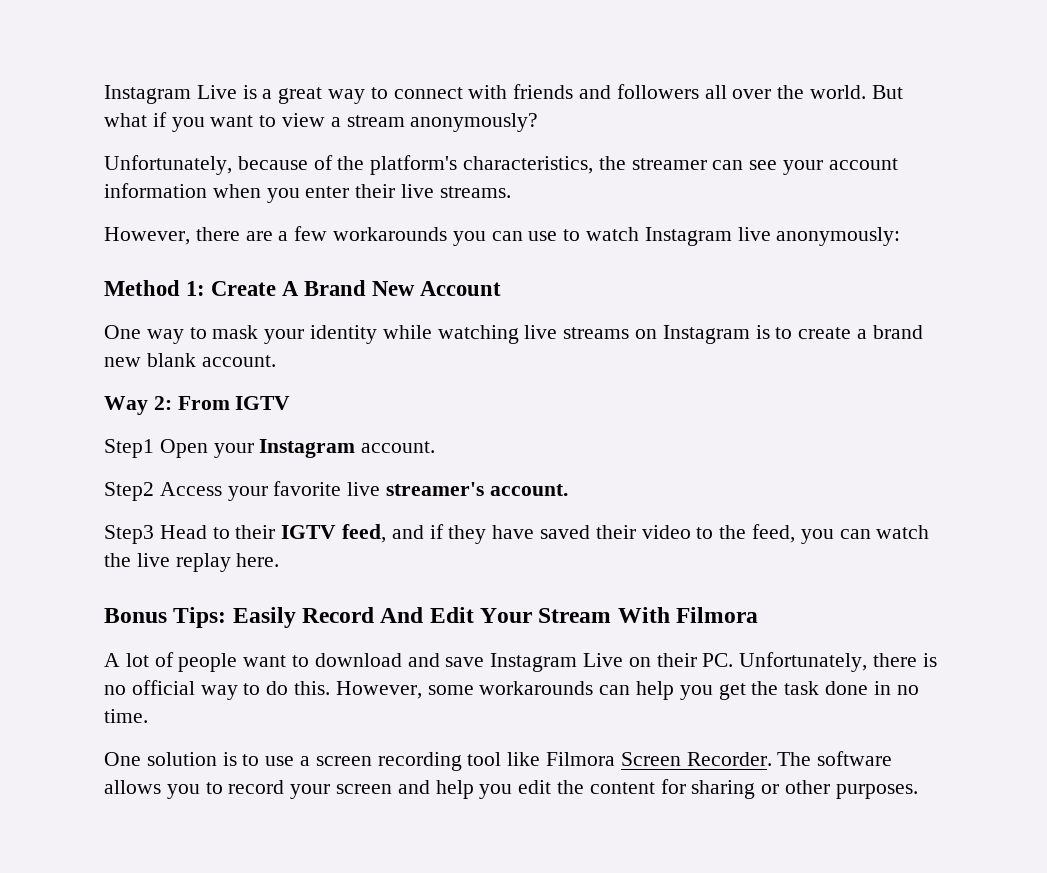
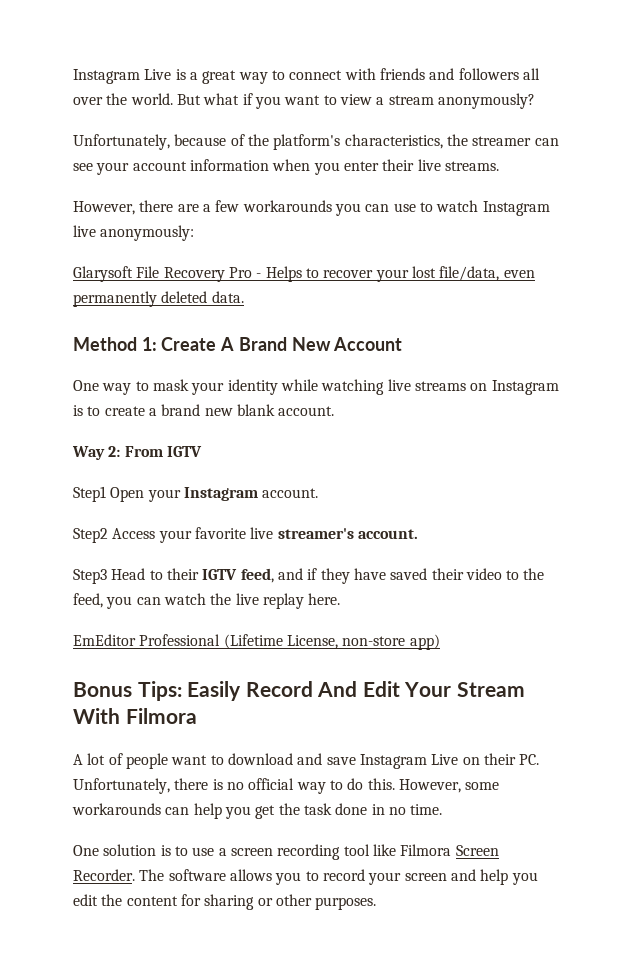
+ Glarysoft File Recovery Pro - Helps to recover your lost file/data, even permanently deleted data.
+ EmEditor Professional (Lifetime License, non-store app)

